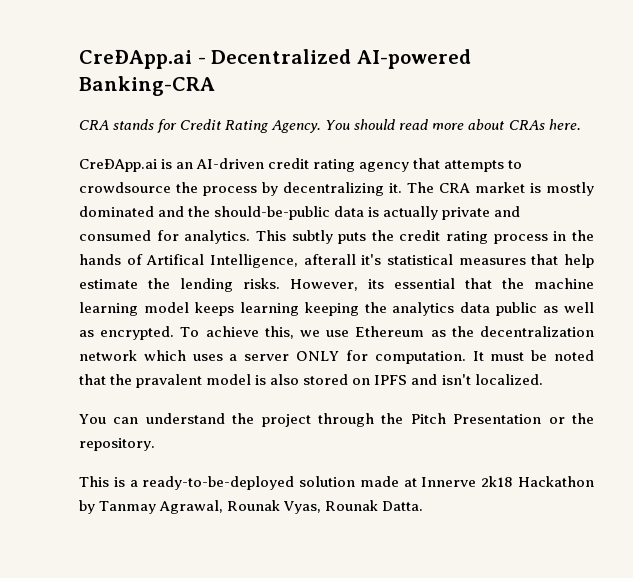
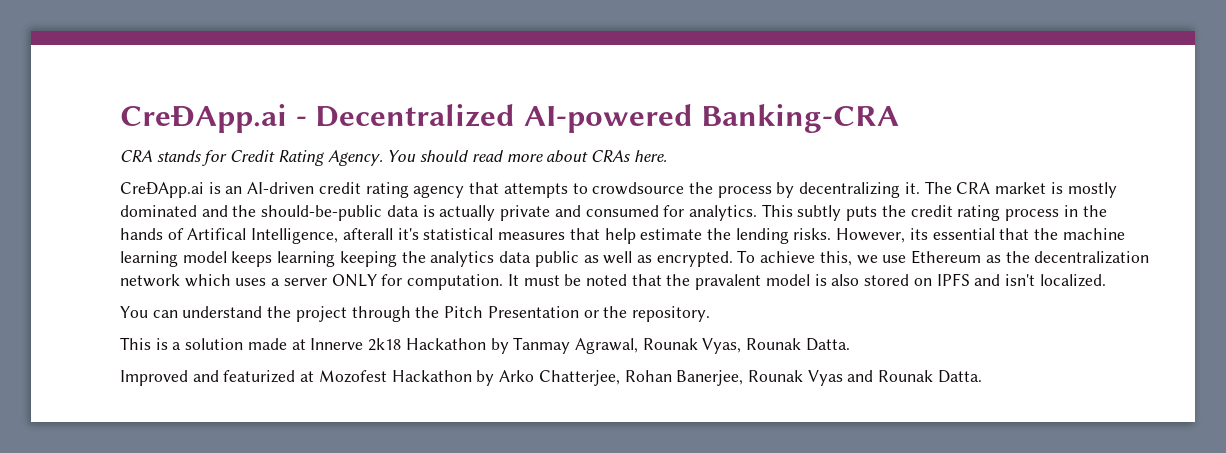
- This is a ready-to-be-deployed solution made at Innerve 2k18 Hackathon by Tanmay Agrawal, Rounak Vyas, Rounak Datta.
+ This is a solution made at Innerve 2k18 Hackathon by Tanmay Agrawal, Rounak Vyas, Rounak Datta.
+ Improved and featurized at Mozofest Hackathon by Arko Chatterjee, Rohan Banerjee, Rounak Vyas and Rounak Datta.

